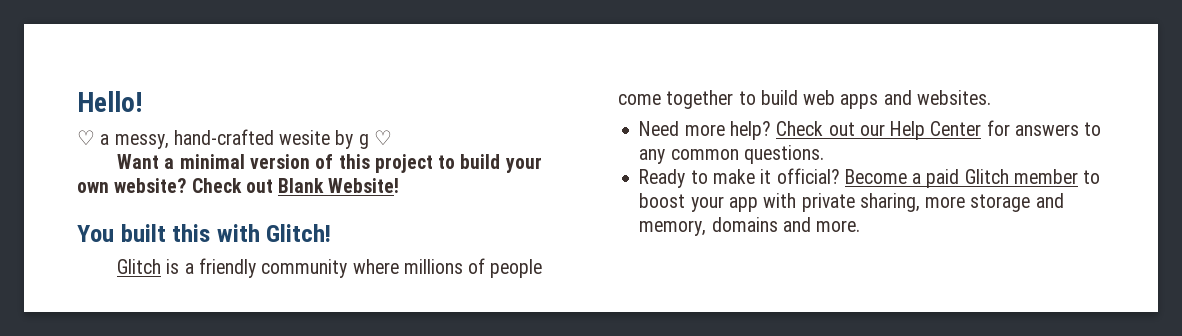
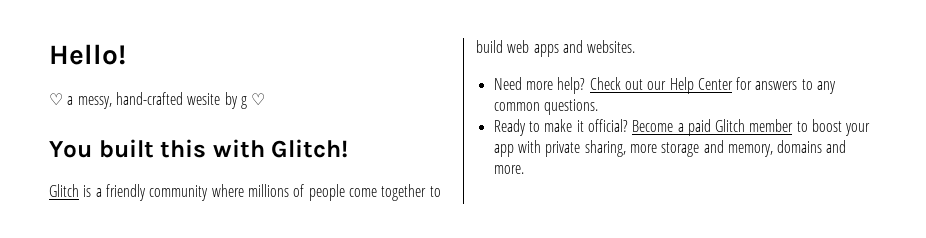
- Want a minimal version of this project to build your own website? Check out Blank Website!

